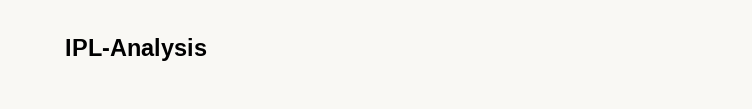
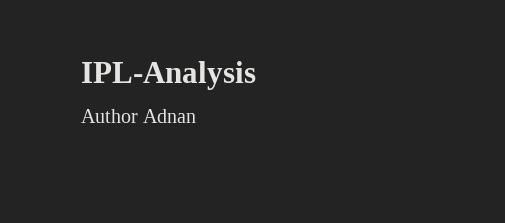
+ Author Adnan

